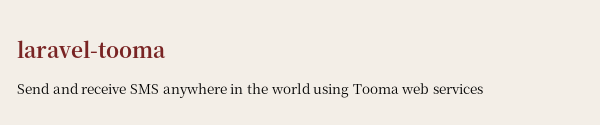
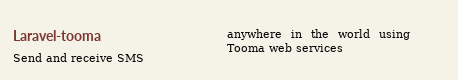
- laravel-tooma
+ Laravel-tooma

